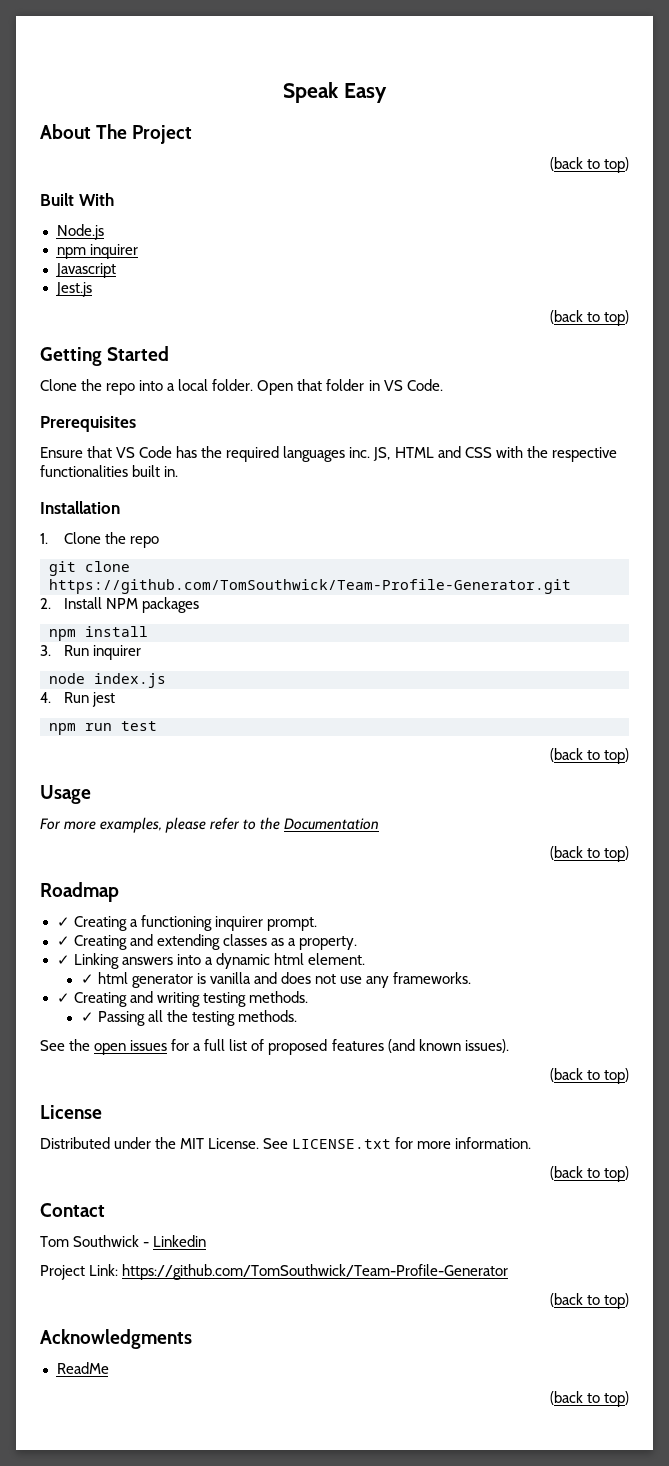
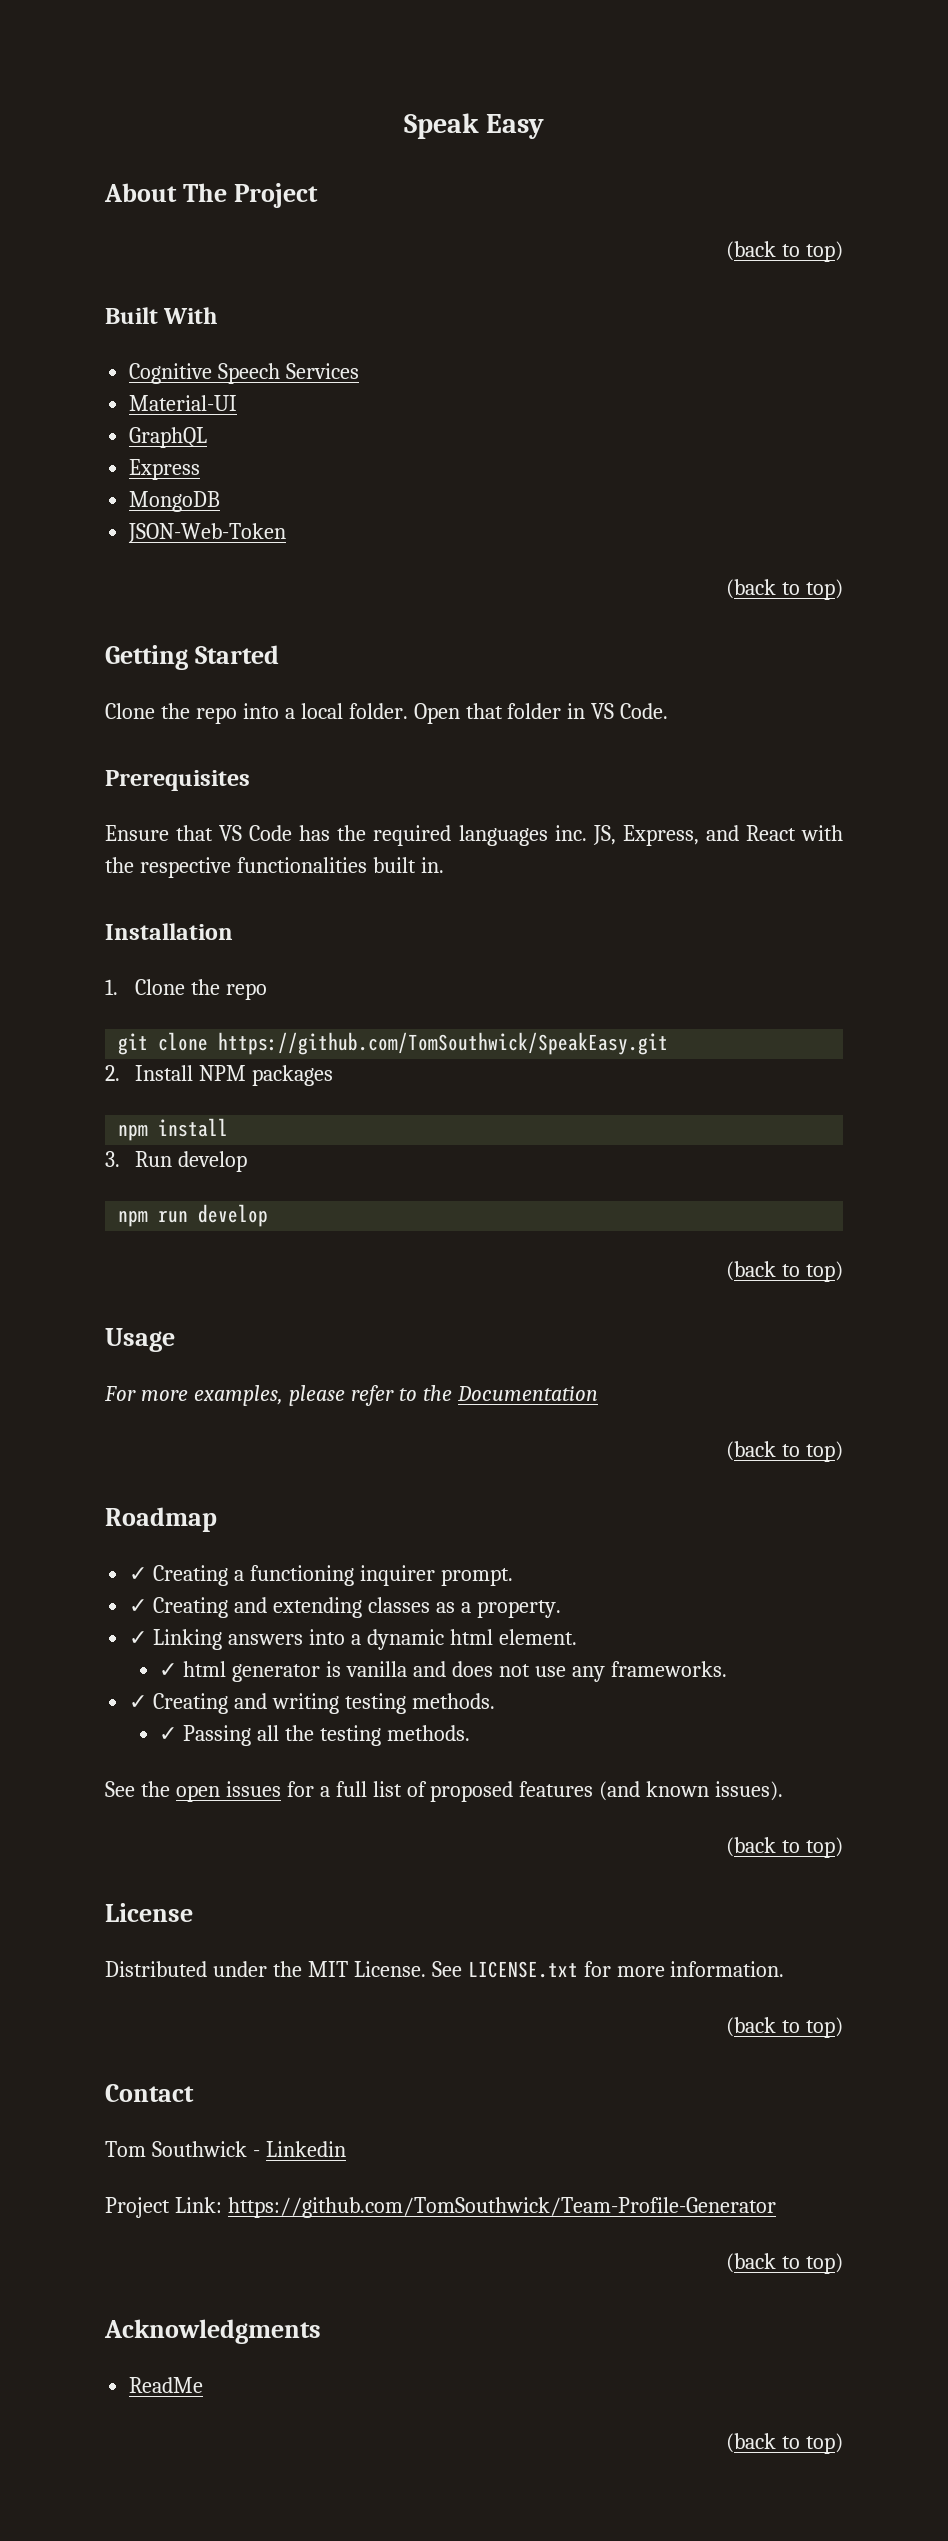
- Node.js
- npm inquirer
- Javascript
- Jest.js
+ Cognitive Speech Services
+ Material-UI
+ GraphQL
+ Express
+ MongoDB
+ JSON-Web-Token
- Ensure that VS Code has the required languages inc. JS, HTML and CSS with the respective functionalities built in.
+ Ensure that VS Code has the required languages inc. JS, Express, and React with the respective functionalities built in.
- git clone https://github.com/TomSouthwick/Team-Profile-Generator.git
+ git clone https://github.com/TomSouthwick/SpeakEasy.git
- 3. Run inquirer
- node index.js
- 4. Run jest
+ 3. Run develop
- npm run test
+ npm run develop

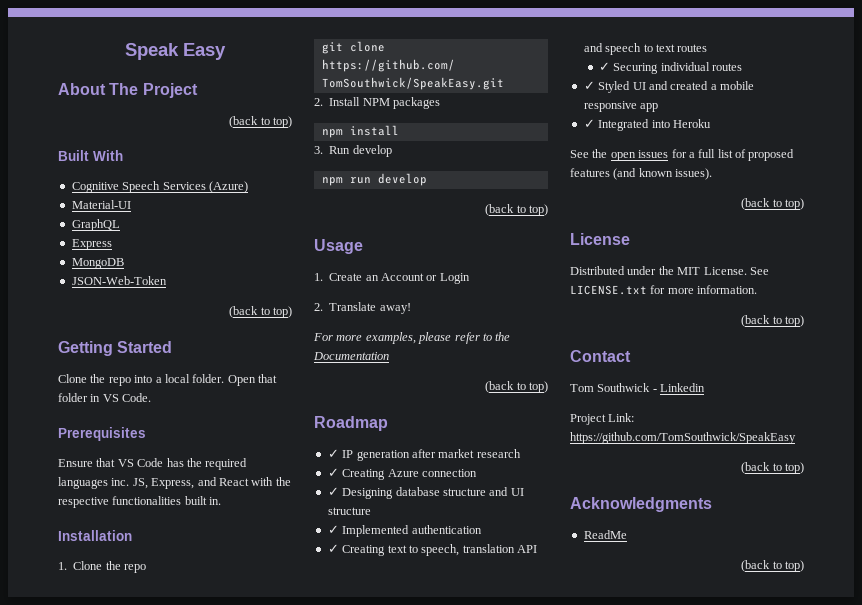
- Cognitive Speech Services
+ Cognitive Speech Services (Azure)
+ 1. Create an Account or Login
+ 2. Translate away!
- ✓ Creating a functioning inquirer prompt.
- ✓ Creating and extending classes as a property.
- ✓ Linking answers into a dynamic html element.
- ✓ html generator is vanilla and does not use any frameworks.
- ✓ Creating and writing testing methods.
- ✓ Passing all the testing methods.
+ ✓ IP generation after market research
+ ✓ Creating Azure connection
+ ✓ Designing database structure and UI structure
+ ✓ Implemented authentication
+ ✓ Creating text to speech, translation API and speech to text routes
+ ✓ Securing individual routes
+ ✓ Styled UI and created a mobile responsive app
+ ✓ Integrated into Heroku
- Project Link: https://github.com/TomSouthwick/Team-Profile-Generator
+ Project Link: https://github.com/TomSouthwick/SpeakEasy

